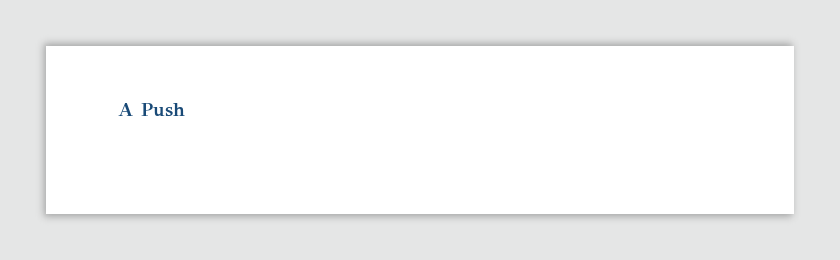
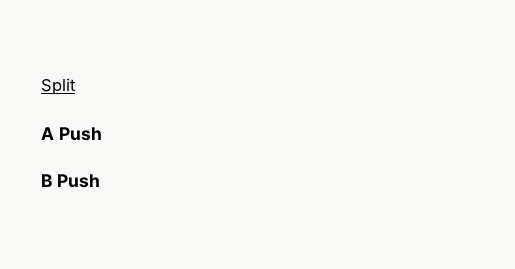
+ Split
+ B Push

